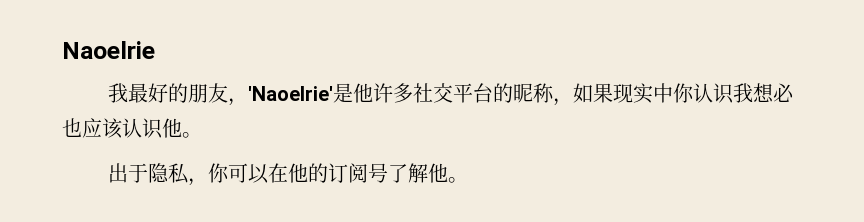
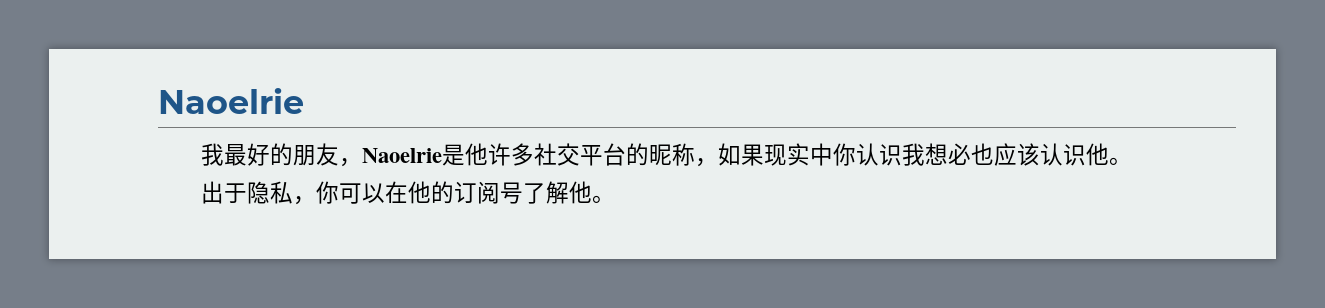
- 我最好的朋友，'Naoelrie'是他许多社交平台的昵称，如果现实中你认识我想必也应该认识他。
+ 我最好的朋友，Naoelrie是他许多社交平台的昵称，如果现实中你认识我想必也应该认识他。

